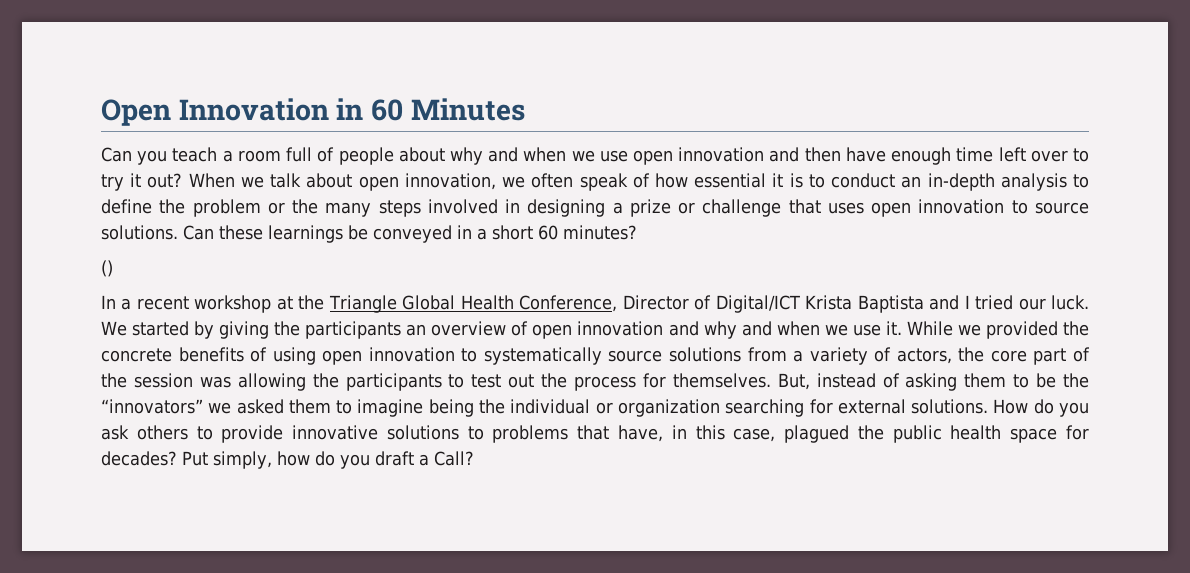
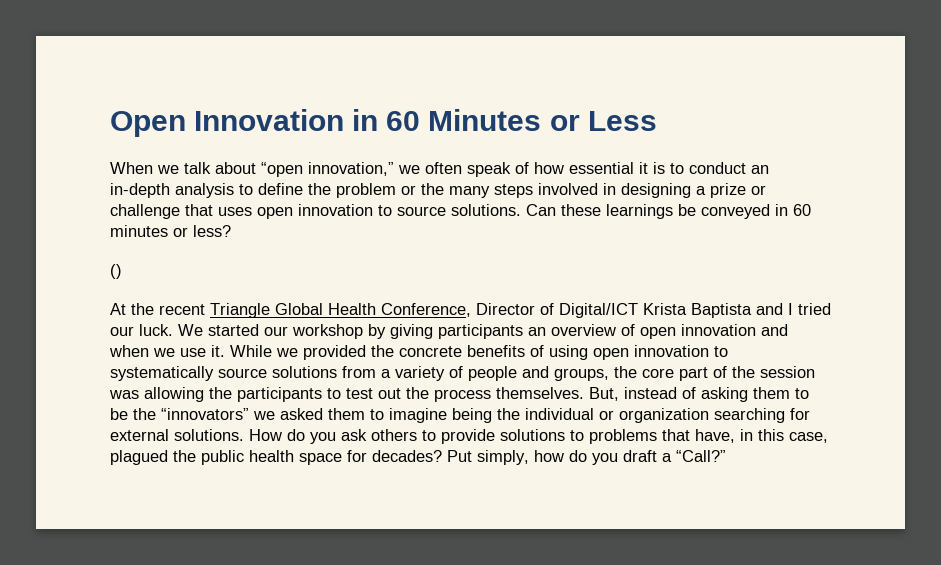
- Open Innovation in 60 Minutes
- Can you teach a room full of people about why and when we use open innovation and then have enough time left over to try it out? When we talk about open innovation, we often speak of how essential it is to conduct an in-depth analysis to define the problem or the many steps involved in designing a prize or challenge that uses open innovation to source solutions.
+ Open Innovation in 60 Minutes or Less
+ When we talk about “open innovation,” we often speak of how essential it is to conduct an in-depth analysis to define the problem or the many steps involved in designing a prize or challenge that uses open innovation to source solutions.
- Can these learnings be conveyed in a short 60 minutes?
+ Can these learnings be conveyed in 60 minutes or less?
  ()
- In a recent workshop at the Triangle Global Health Conference, Director of Digital/ICT Krista Baptista and I tried our luck.
+ At the recent Triangle Global Health Conference, Director of Digital/ICT Krista Baptista and I tried our luck.
- We started by giving the participants an overview of open innovation and why and when we use it.
+ We started our workshop by giving participants an overview of open innovation and when we use it.
- While we provided the concrete benefits of using open innovation to systematically source solutions from a variety of actors, the core part of the session was allowing the participants to test out the process for themselves.
+ While we provided the concrete benefits of using open innovation to systematically source solutions from a variety of people and groups, the core part of the session was allowing the participants to test out the process themselves.
- How do you ask others to provide innovative solutions to problems that have, in this case, plagued the public health space for decades?
+ How do you ask others to provide solutions to problems that have, in this case, plagued the public health space for decades?
- Put simply, how do you draft a Call?
+ Put simply, how do you draft a “Call?”

